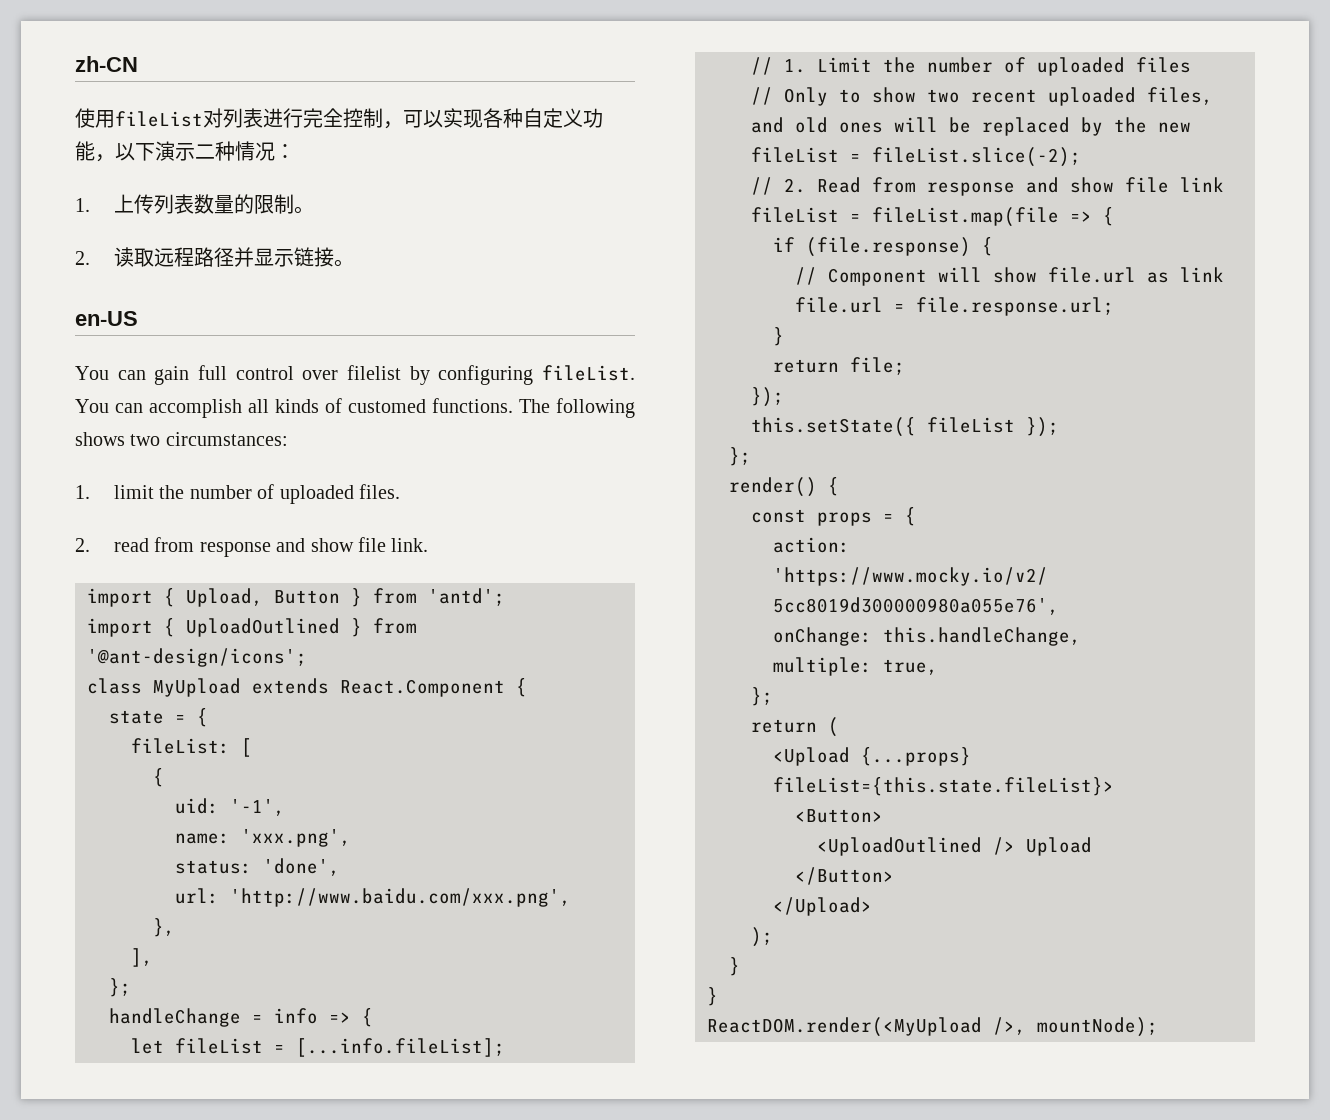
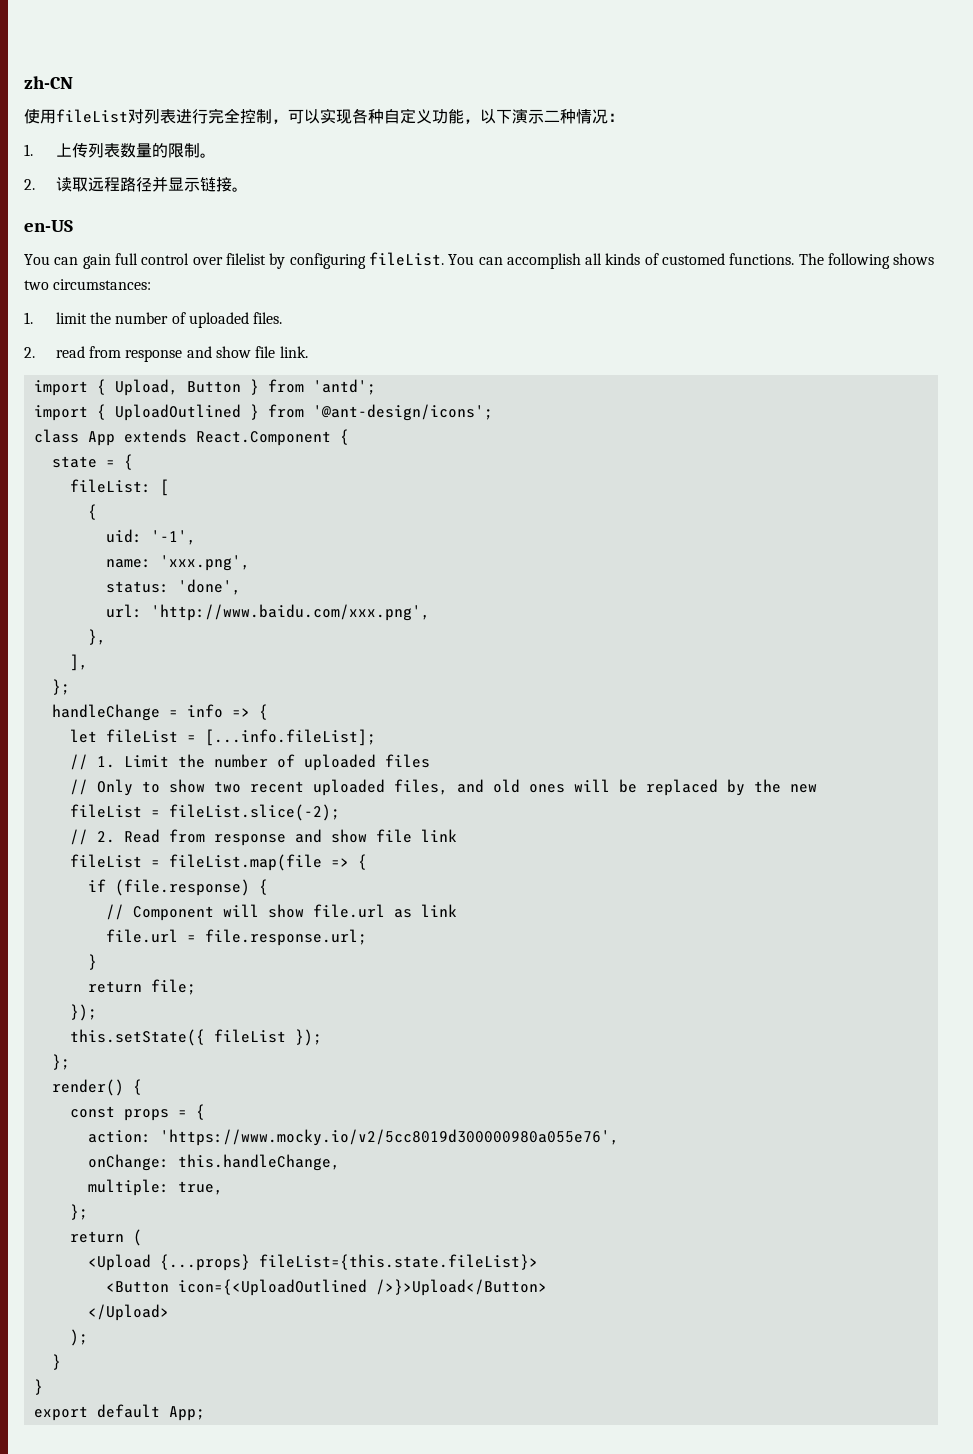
- class MyUpload extends React.Component {
+ class App extends React.Component {
- <Button>
- <UploadOutlined /> Upload
- </Button>
+ <Button icon={<UploadOutlined />}>Upload</Button>
- ReactDOM.render(<MyUpload />, mountNode);
+ export default App;

